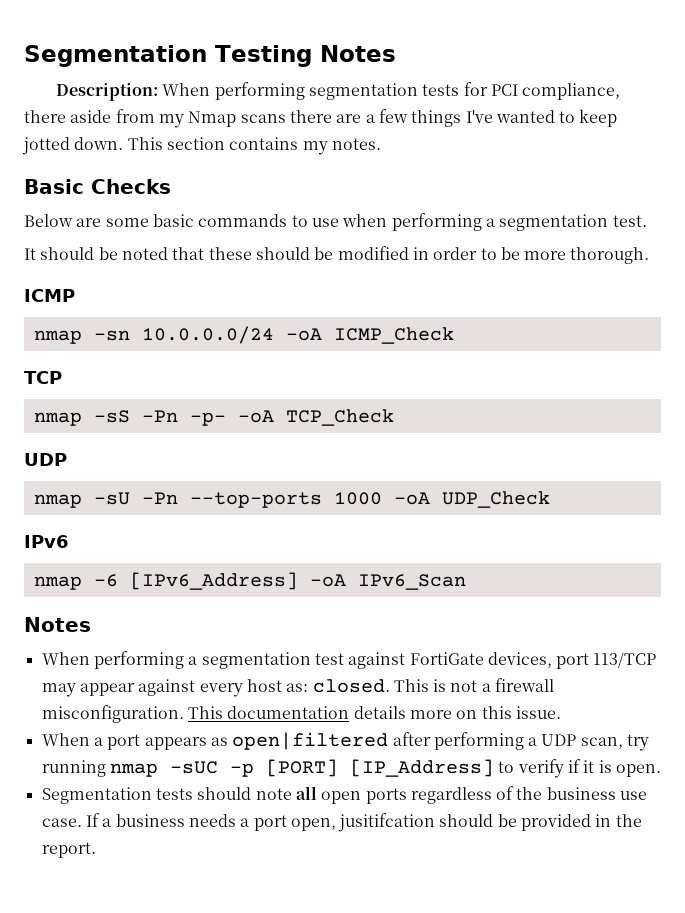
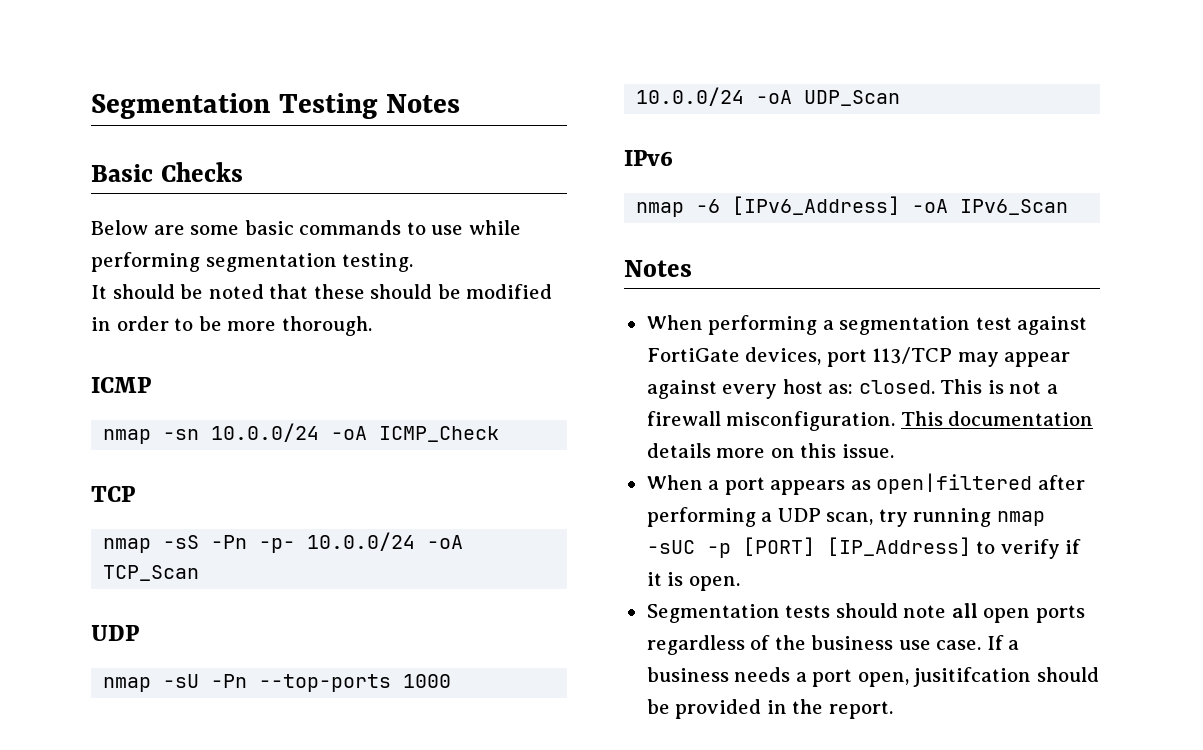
- Description: When performing segmentation tests for PCI compliance, there aside from my Nmap scans there are a few things I've wanted to keep jotted down. This section contains my notes.
- Below are some basic commands to use when performing a segmentation test.
+ Below are some basic commands to use while performing segmentation testing.
- nmap -sn 10.0.0.0/24 -oA ICMP_Check
+ nmap -sn 10.0.0/24 -oA ICMP_Check
- nmap -sS -Pn -p- -oA TCP_Check
+ nmap -sS -Pn -p- 10.0.0/24 -oA TCP_Scan
- nmap -sU -Pn --top-ports 1000 -oA UDP_Check
+ nmap -sU -Pn --top-ports 1000 10.0.0/24 -oA UDP_Scan

